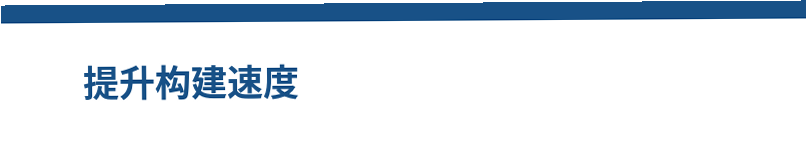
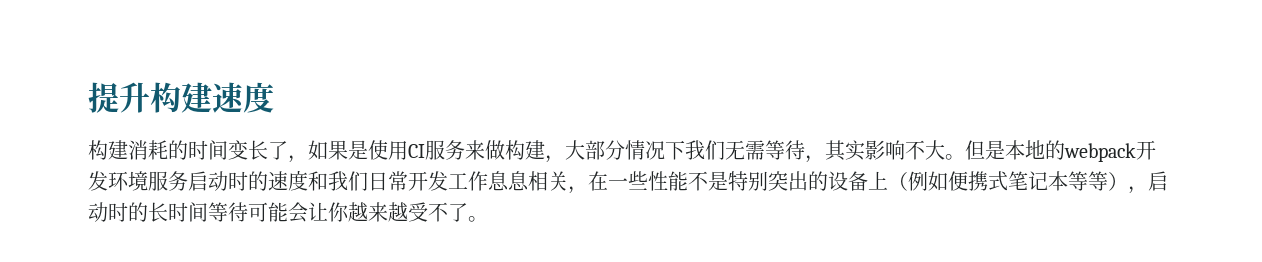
+ 构建消耗的时间变长了，如果是使用CI服务来做构建，大部分情况下我们无需等待，其实影响不大。但是本地的webpack开发环境服务启动时的速度和我们日常开发工作息息相关，在一些性能不是特别突出的设备上（例如便携式笔记本等等），启动时的长时间等待可能会让你越来越受不了。

